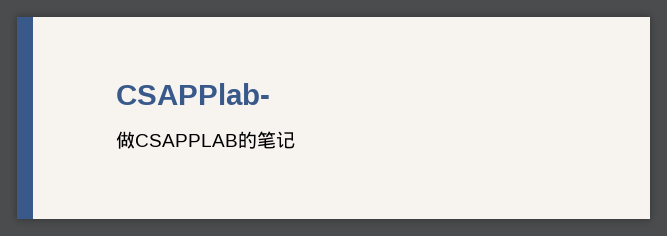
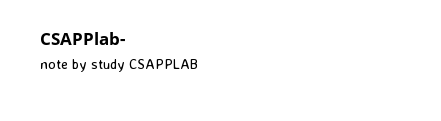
- 做CSAPPLAB的笔记
+ note by study CSAPPLAB

